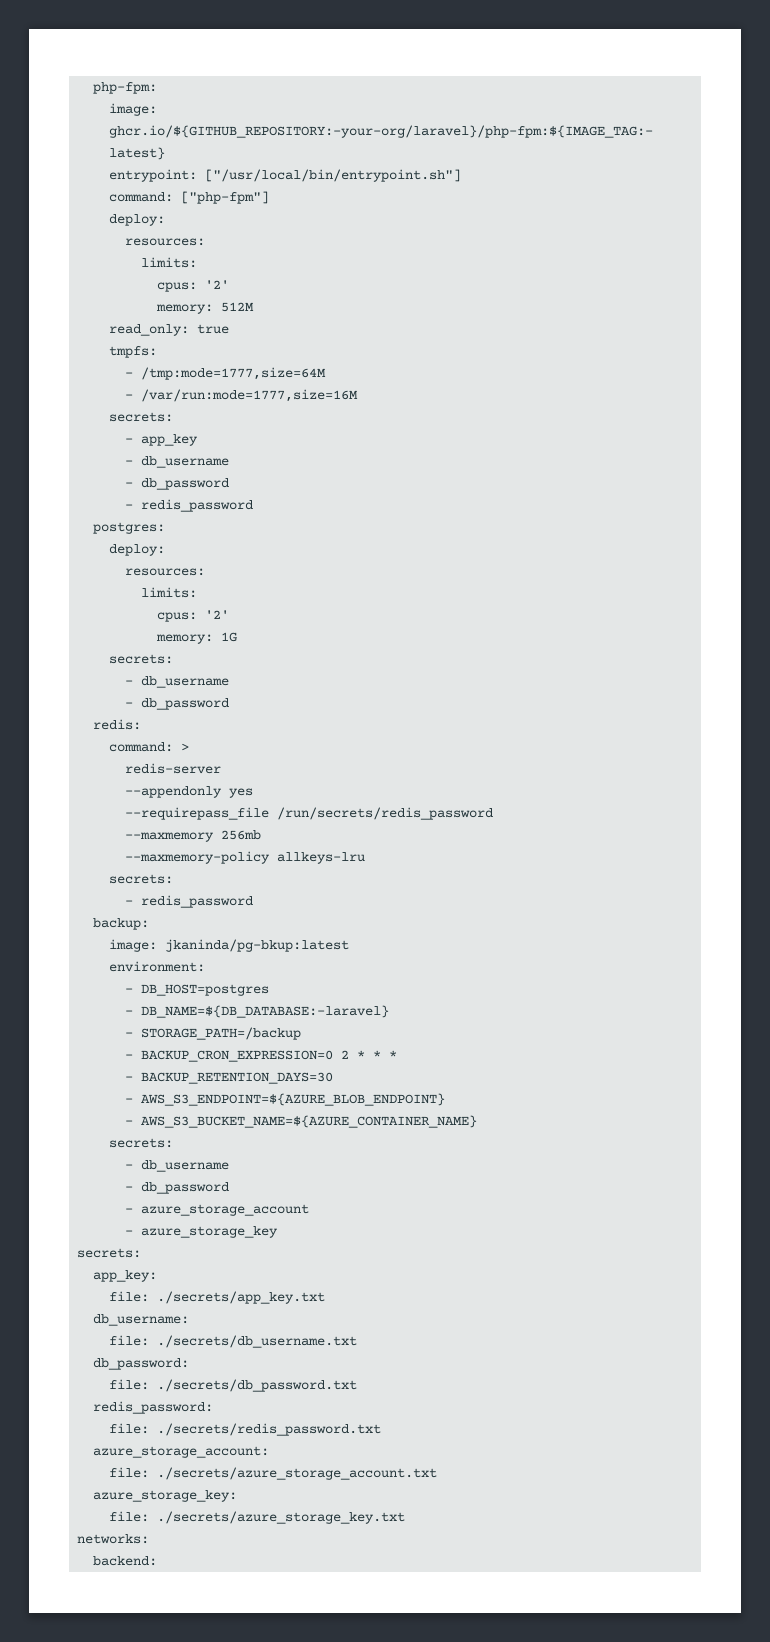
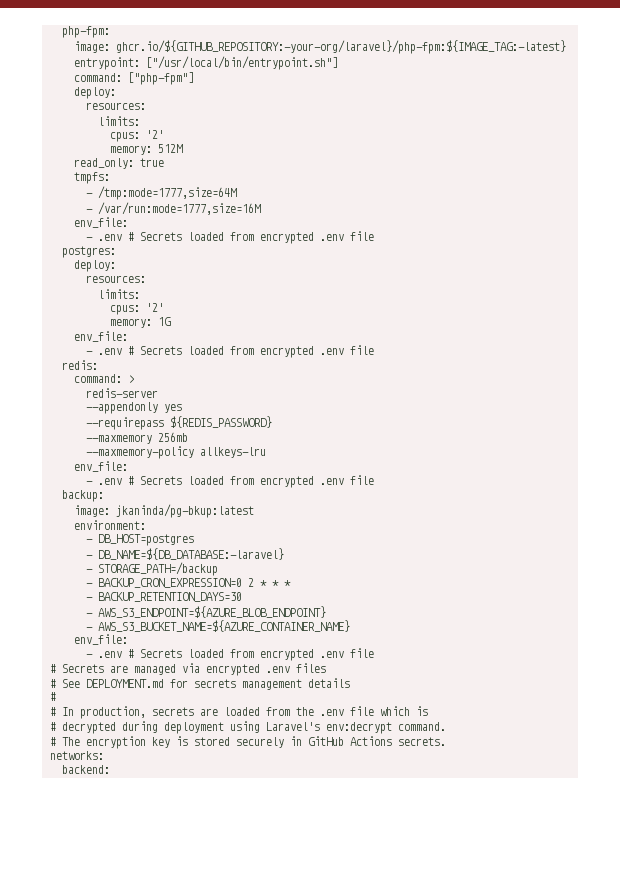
  - /var/run:mode=1777,size=16M
- secrets:
- - app_key
- - db_username
- - db_password
- - redis_password
+ env_file:
+ - .env # Secrets loaded from encrypted .env file
  memory: 1G
- secrets:
- - db_username
- - db_password
+ env_file:
+ - .env # Secrets loaded from encrypted .env file
- --requirepass_file /run/secrets/redis_password
+ --requirepass ${REDIS_PASSWORD}
  --maxmemory-policy allkeys-lru
- secrets:
- - redis_password
+ env_file:
+ - .env # Secrets loaded from encrypted .env file
  - AWS_S3_BUCKET_NAME=${AZURE_CONTAINER_NAME}
- secrets:
- - db_username
- - db_password
- - azure_storage_account
- - azure_storage_key
- secrets:
- app_key:
- file: ./secrets/app_key.txt
- db_username:
- file: ./secrets/db_username.txt
- db_password:
- file: ./secrets/db_password.txt
- redis_password:
- file: ./secrets/redis_password.txt
- azure_storage_account:
- file: ./secrets/azure_storage_account.txt
- azure_storage_key:
- file: ./secrets/azure_storage_key.txt
+ env_file:
+ - .env # Secrets loaded from encrypted .env file
+ # Secrets are managed via encrypted .env files
+ # See DEPLOYMENT.md for secrets management details
+ #
+ # In production, secrets are loaded from the .env file which is
+ # decrypted during deployment using Laravel's env:decrypt command.
+ # The encryption key is stored securely in GitHub Actions secrets.

